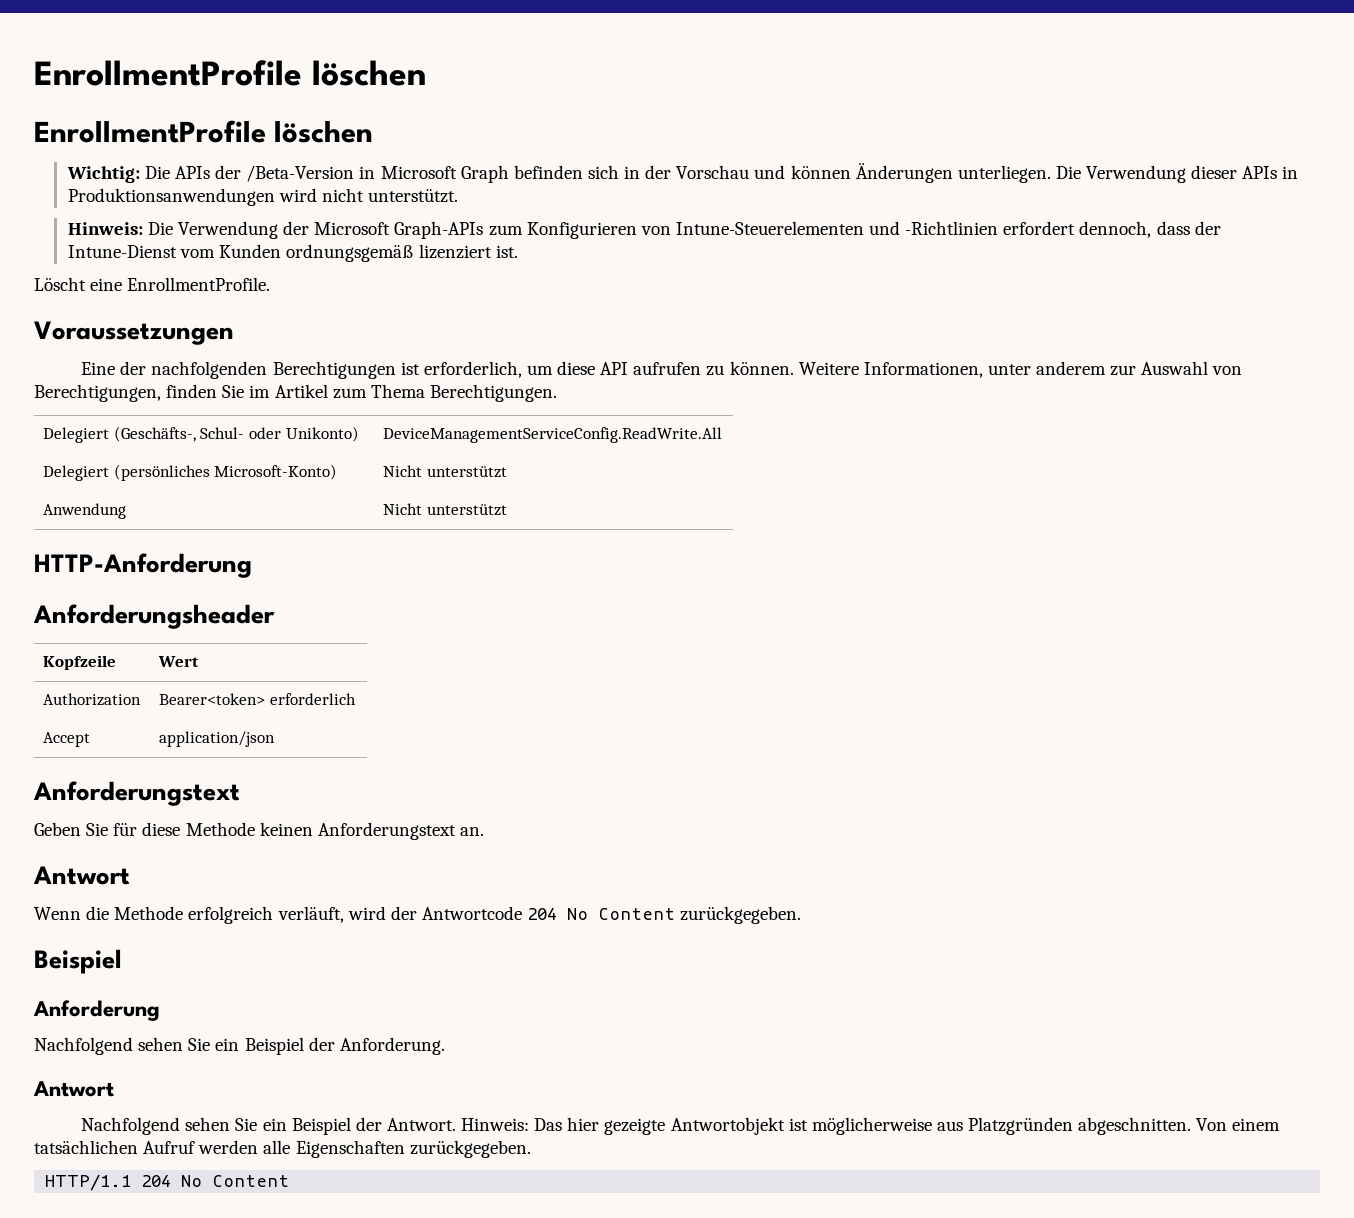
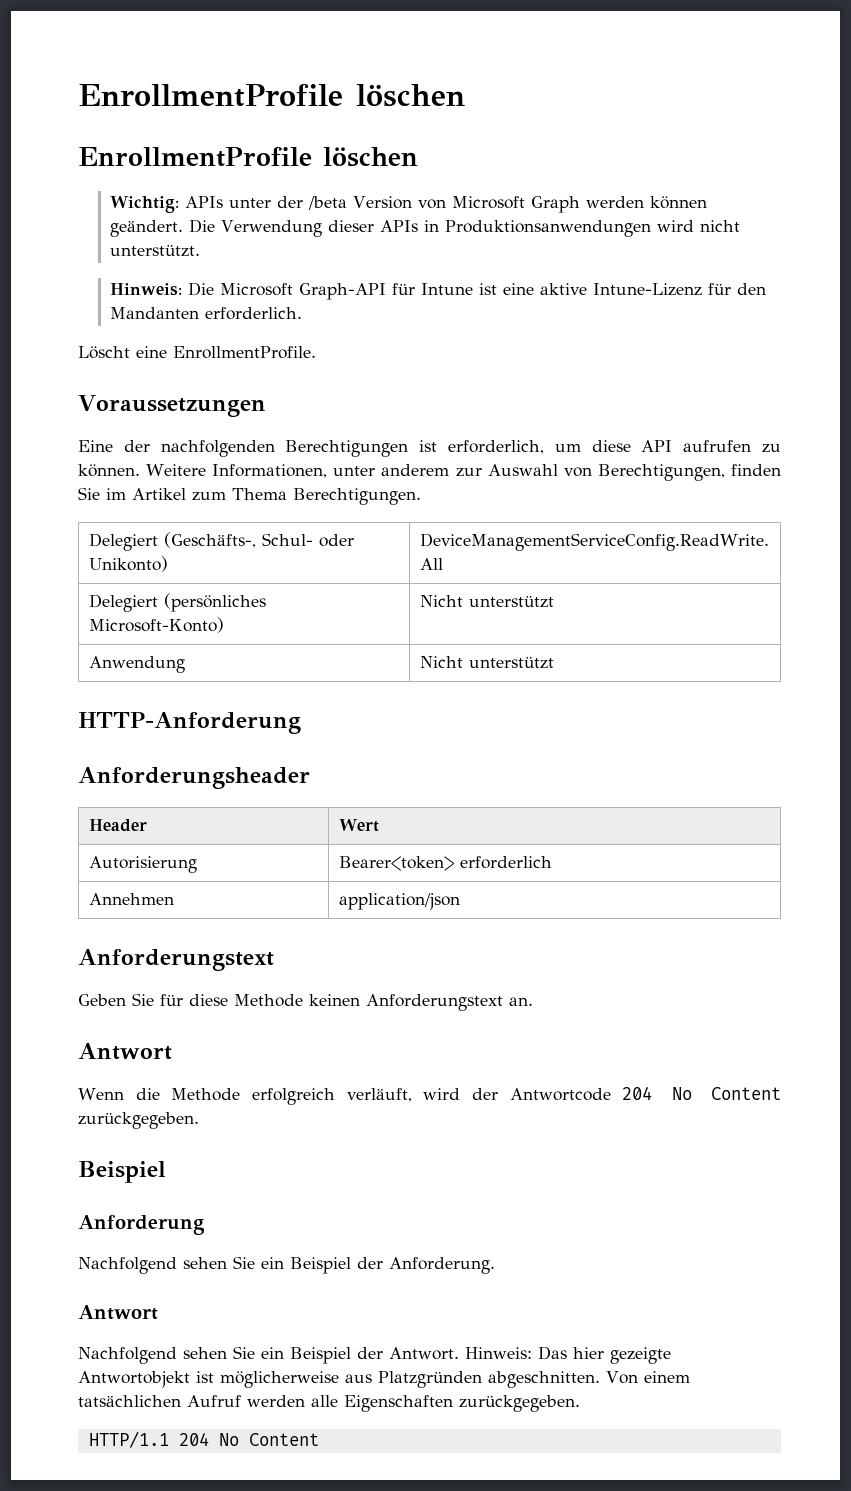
- Wichtig: Die APIs der /Beta-Version in Microsoft Graph befinden sich in der Vorschau und können Änderungen unterliegen.
+ Wichtig: APIs unter der /beta Version von Microsoft Graph werden können geändert.
- Hinweis: Die Verwendung der Microsoft Graph-APIs zum Konfigurieren von Intune-Steuerelementen und -Richtlinien erfordert dennoch, dass der Intune-Dienst vom Kunden ordnungsgemäß lizenziert ist.
+ Hinweis: Die Microsoft Graph-API für Intune ist eine aktive Intune-Lizenz für den Mandanten erforderlich.
- Kopfzeile | Wert
+ Header | Wert
- Authorization | Bearer<token> erforderlich
+ Autorisierung | Bearer<token> erforderlich
- Accept | application/json
+ Annehmen | application/json

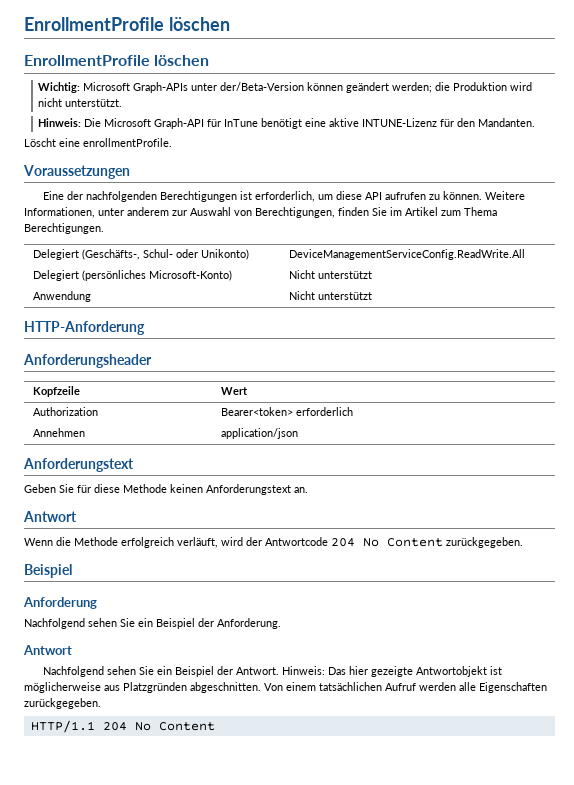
- Wichtig: APIs unter der /beta Version von Microsoft Graph werden können geändert. Die Verwendung dieser APIs in Produktionsanwendungen wird nicht unterstützt.
+ Wichtig: Microsoft Graph-APIs unter der/Beta-Version können geändert werden; die Produktion wird nicht unterstützt.
- Hinweis: Die Microsoft Graph-API für Intune ist eine aktive Intune-Lizenz für den Mandanten erforderlich.
+ Hinweis: Die Microsoft Graph-API für InTune benötigt eine aktive INTUNE-Lizenz für den Mandanten.
- Löscht eine EnrollmentProfile.
+ Löscht eine enrollmentProfile.
- Header | Wert
+ Kopfzeile | Wert
- Autorisierung | Bearer<token> erforderlich
+ Authorization | Bearer<token> erforderlich

